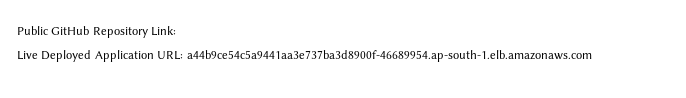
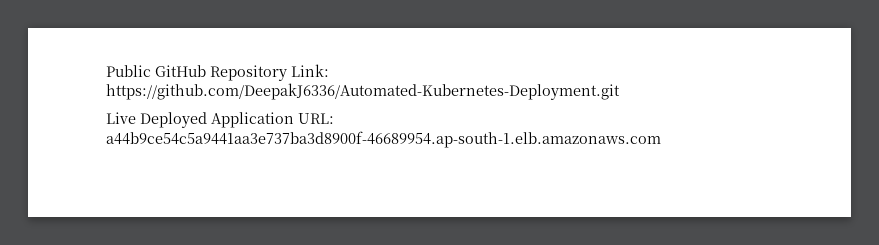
- Public GitHub Repository Link:
+ Public GitHub Repository Link: https://github.com/DeepakJ6336/Automated-Kubernetes-Deployment.git

